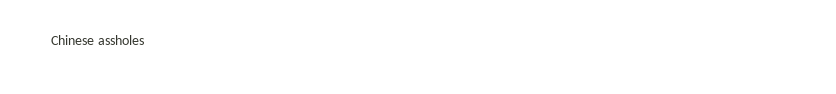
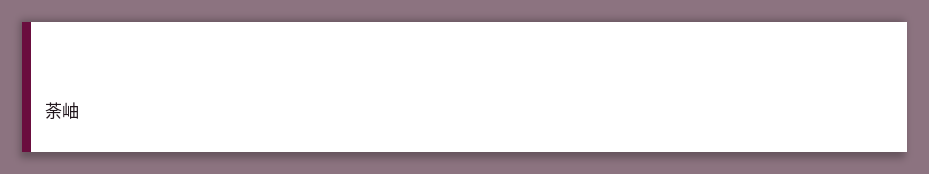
- Chinese assholes
+ 荼岫

